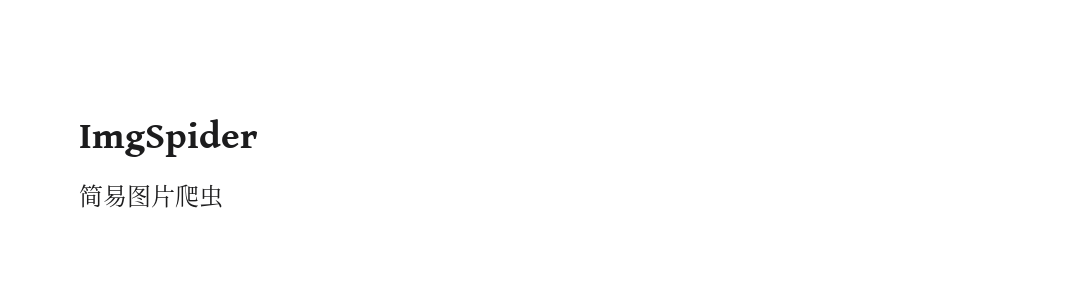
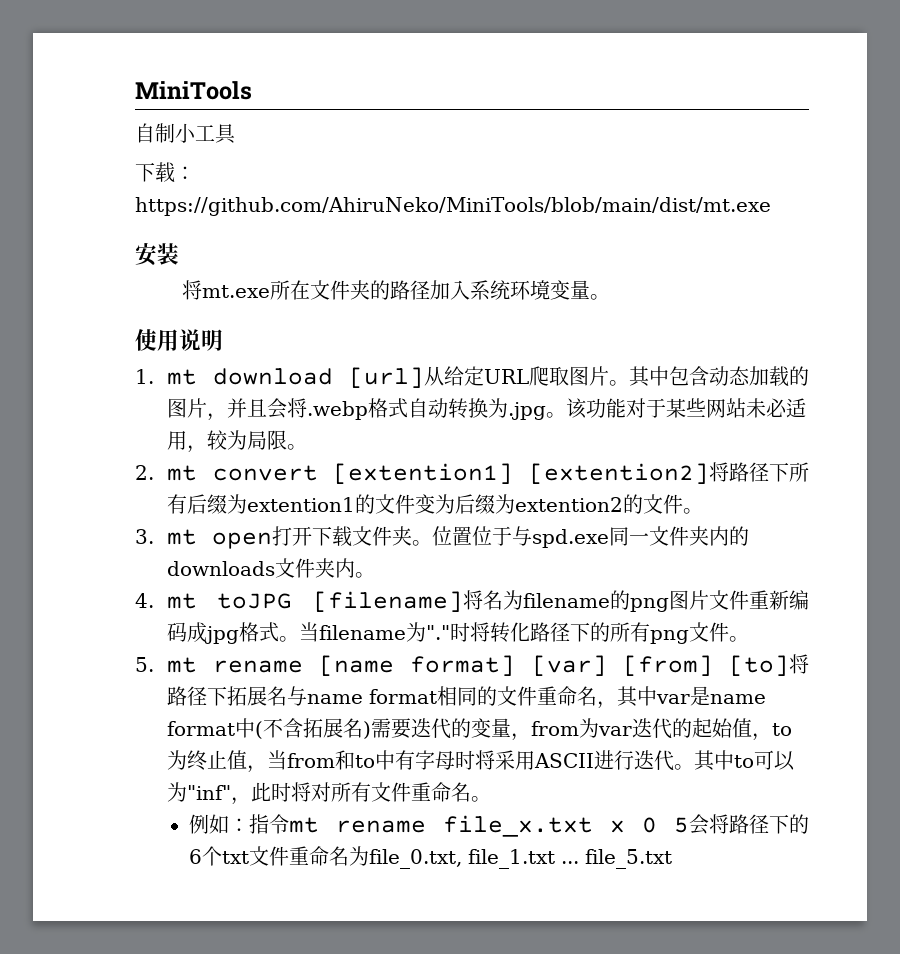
- ImgSpider
- 简易图片爬虫
+ MiniTools
+ 自制小工具
+ 下载：https://github.com/AhiruNeko/MiniTools/blob/main/dist/mt.exe
+ 安装
+ 将mt.exe所在文件夹的路径加入系统环境变量。
+ 使用说明
+ 1. mt download [url]从给定URL爬取图片。其中包含动态加载的图片，并且会将.webp格式自动转换为.jpg。该功能对于某些网站未必适用，较为局限。
+ 2. mt convert [extention1] [extention2]将路径下所有后缀为extention1的文件变为后缀为extention2的文件。
+ 3. mt open打开下载文件夹。位置位于与spd.exe同一文件夹内的downloads文件夹内。
+ 4. mt toJPG [filename]将名为filename的png图片文件重新编码成jpg格式。当filename为"."时将转化路径下的所有png文件。
+ 5. mt rename [name format] [var] [from] [to]将路径下拓展名与name format相同的文件重命名，其中var是name format中(不含拓展名)需要迭代的变量，from为var迭代的起始值，to为终止值，当from和to中有字母时将采用ASCII进行迭代。其中to可以为"inf"，此时将对所有文件重命名。
+ 例如：指令mt rename file_x.txt x 0 5会将路径下的6个txt文件重命名为file_0.txt, file_1.txt ... file_5.txt

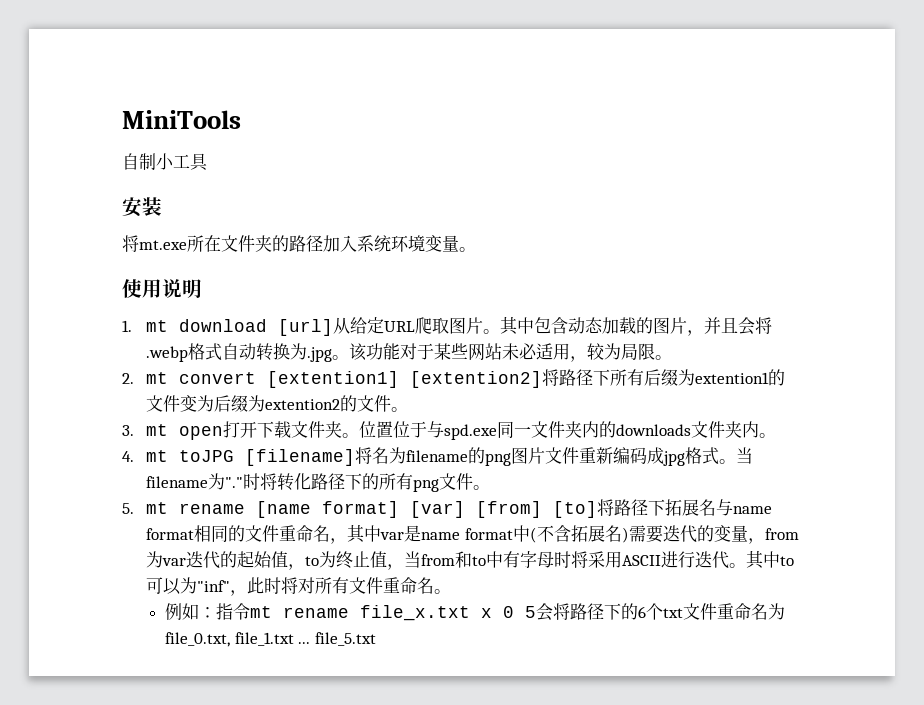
- 下载：https://github.com/AhiruNeko/MiniTools/blob/main/dist/mt.exe

